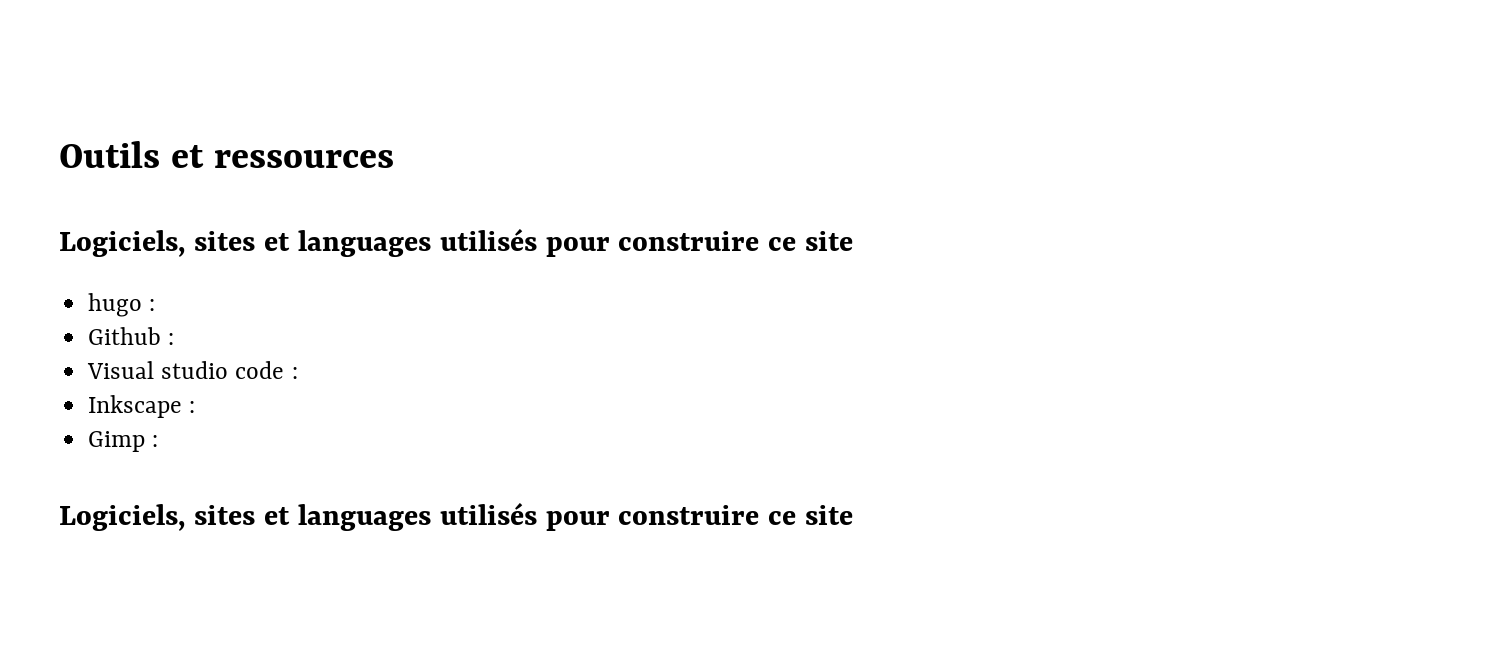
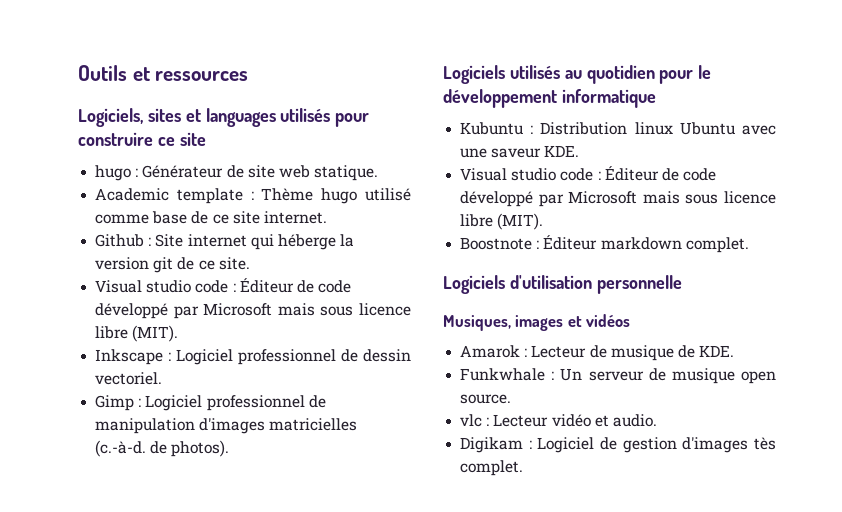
- hugo :
- Github :
- Visual studio code :
- Inkscape :
- Gimp :
- Logiciels, sites et languages utilisés pour construire ce site
+ hugo : Générateur de site web statique.
+ Academic template : Thème hugo utilisé comme base de ce site internet.
+ Github : Site internet qui héberge la version git de ce site.
+ Visual studio code : Éditeur de code développé par Microsoft mais sous licence libre (MIT).
+ Inkscape : Logiciel professionnel de dessin vectoriel.
+ Gimp : Logiciel professionnel de manipulation d'images matricielles (c.-à-d. de photos).
+ Logiciels utilisés au quotidien pour le développement informatique
+ Kubuntu : Distribution linux Ubuntu avec une saveur KDE.
+ Visual studio code : Éditeur de code développé par Microsoft mais sous licence libre (MIT).
+ Boostnote : Éditeur markdown complet.
+ Logiciels d'utilisation personnelle
+ Musiques, images et vidéos
+ Amarok : Lecteur de musique de KDE.
+ Funkwhale : Un serveur de musique open source.
+ vlc : Lecteur vidéo et audio.
+ Digikam : Logiciel de gestion d'images tès complet.

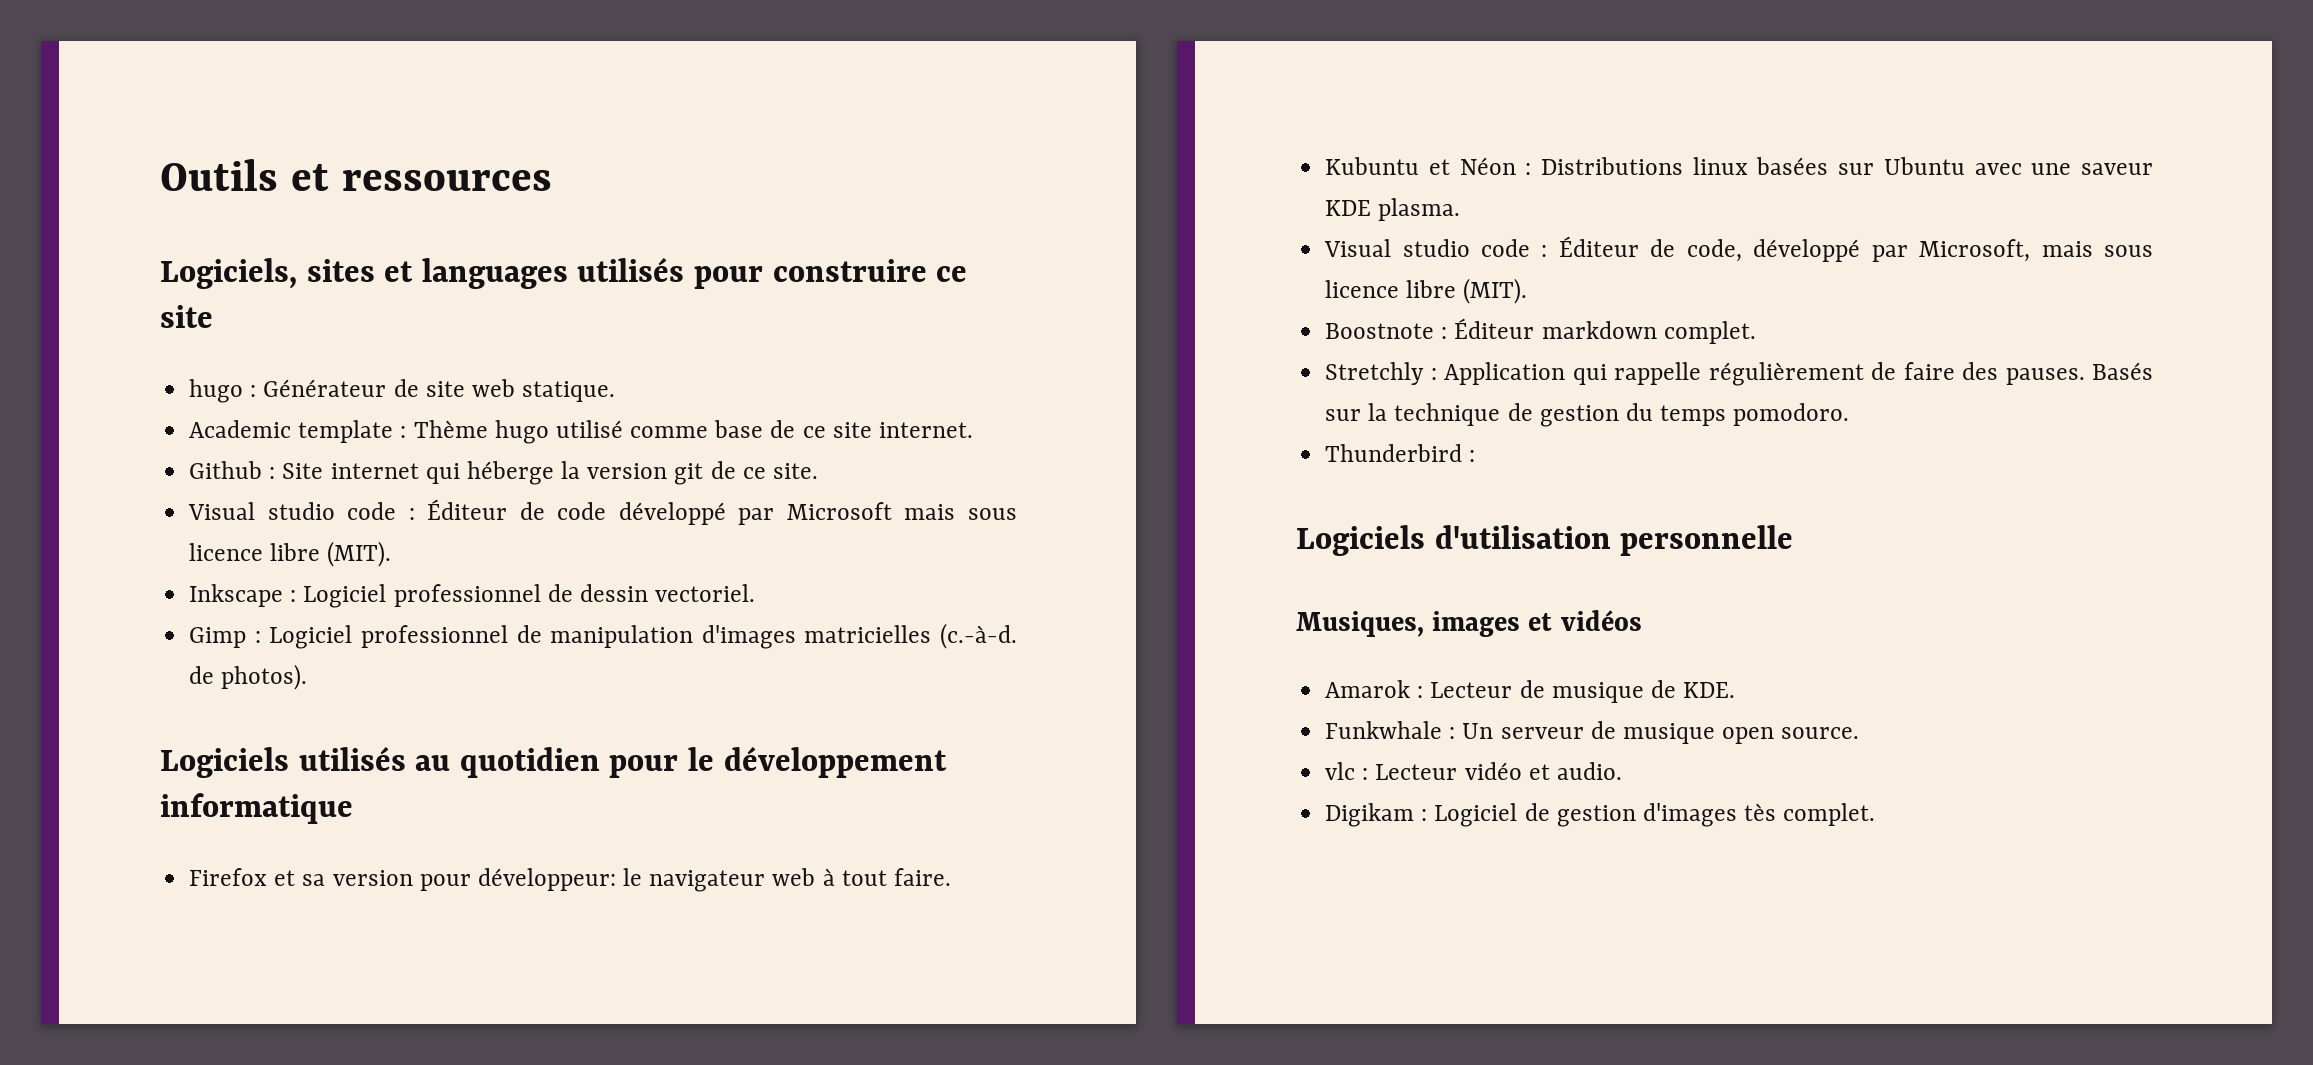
- Kubuntu : Distribution linux Ubuntu avec une saveur KDE.
- Visual studio code : Éditeur de code développé par Microsoft mais sous licence libre (MIT).
+ Firefox et sa version pour développeur: le navigateur web à tout faire.
+ Kubuntu et Néon : Distributions linux basées sur Ubuntu avec une saveur KDE plasma.
+ Visual studio code : Éditeur de code, développé par Microsoft, mais sous licence libre (MIT).
+ Stretchly : Application qui rappelle régulièrement de faire des pauses. Basés sur la technique de gestion du temps pomodoro.
+ Thunderbird :

